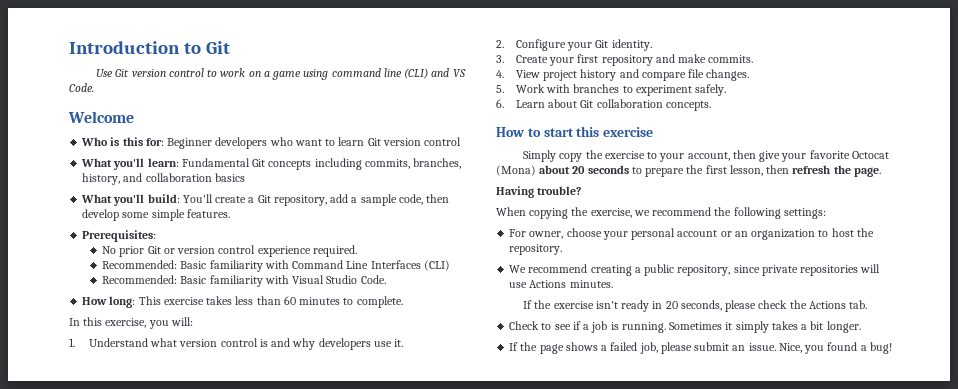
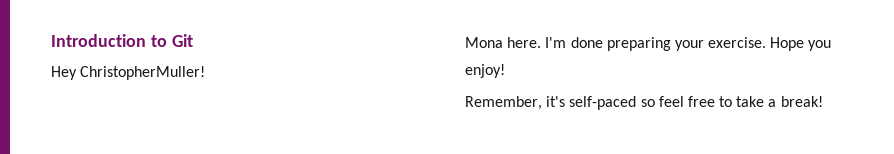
- Use Git version control to work on a game using command line (CLI) and VS Code.
- Welcome
- Who is this for: Beginner developers who want to learn Git version control
- What you'll learn: Fundamental Git concepts including commits, branches, history, and collaboration basics
- What you'll build: You'll create a Git repository, add a sample code, then develop some simple features.
- Prerequisites:
- No prior Git or version control experience required.
- Recommended: Basic familiarity with Command Line Interfaces (CLI)
- Recommended: Basic familiarity with Visual Studio Code.
- How long: This exercise takes less than 60 minutes to complete.
- In this exercise, you will:
- 1. Understand what version control is and why developers use it.
- 2. Configure your Git identity.
- 3. Create your first repository and make commits.
- 4. View project history and compare file changes.
- 5. Work with branches to experiment safely.
- 6. Learn about Git collaboration concepts.
- How to start this exercise
- Simply copy the exercise to your account, then give your favorite Octocat (Mona) about 20 seconds to prepare the first lesson, then refresh the page.
- Having trouble?
- When copying the exercise, we recommend the following settings:
- For owner, choose your personal account or an organization to host the repository.
- We recommend creating a public repository, since private repositories will use Actions minutes.
- If the exercise isn't ready in 20 seconds, please check the Actions tab.
- Check to see if a job is running. Sometimes it simply takes a bit longer.
- If the page shows a failed job, please submit an issue. Nice, you found a bug!
+ Hey ChristopherMuller!
+ Mona here. I'm done preparing your exercise. Hope you enjoy!
+ Remember, it's self-paced so feel free to take a break!

